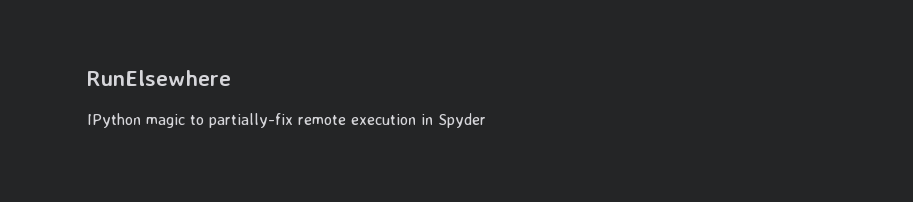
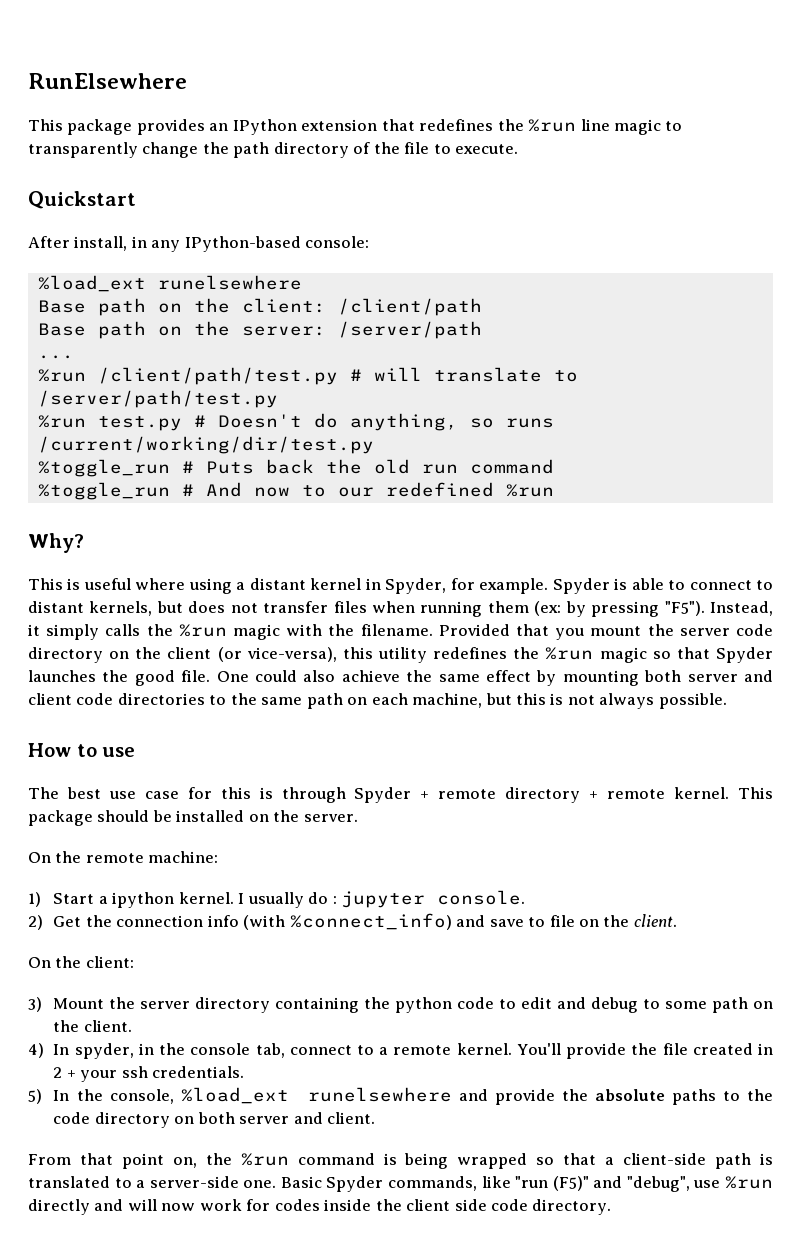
- IPython magic to partially-fix remote execution in Spyder
+ This package provides an IPython extension that redefines the %run line magic to transparently change the path directory of the file to execute.
+ Quickstart
+ After install, in any IPython-based console:
+ %load_ext runelsewhere
+ Base path on the client: /client/path
+ Base path on the server: /server/path
+ ...
+ %run /client/path/test.py # will translate to /server/path/test.py
+ %run test.py # Doesn't do anything, so runs /current/working/dir/test.py
+ %toggle_run # Puts back the old run command
+ %toggle_run # And now to our redefined %run
+ Why?
+ This is useful where using a distant kernel in Spyder, for example. Spyder is able to connect to distant kernels, but does not transfer files when running them (ex: by pressing "F5"). Instead, it simply calls the %run magic with the filename. Provided that you mount the server code directory on the client (or vice-versa), this utility redefines the %run magic so that Spyder launches the good file. One could also achieve the same effect by mounting both server and client code directories to the same path on each machine, but this is not always possible.
+ How to use
+ The best use case for this is through Spyder + remote directory + remote kernel. This package should be installed on the server.
+ On the remote machine:
+ 1) Start a ipython kernel. I usually do : jupyter console.
+ 2) Get the connection info (with %connect_info) and save to file on the client.
+ On the client:
+ 3) Mount the server directory containing the python code to edit and debug to some path on the client.
+ 4) In spyder, in the console tab, connect to a remote kernel. You'll provide the file created in 2 + your ssh credentials.
+ 5) In the console, %load_ext runelsewhere and provide the absolute paths to the code directory on both server and client.
+ From that point on, the %run command is being wrapped so that a client-side path is translated to a server-side one. Basic Spyder commands, like "run (F5)" and "debug", use %run directly and will now work for codes inside the client side code directory.

